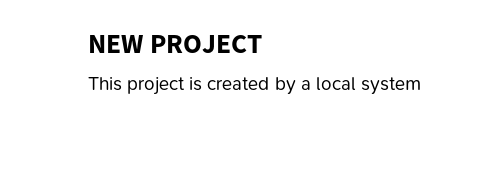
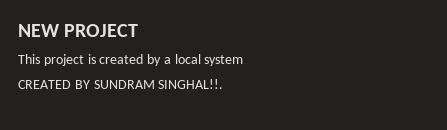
+ CREATED BY SUNDRAM SINGHAL!!.

